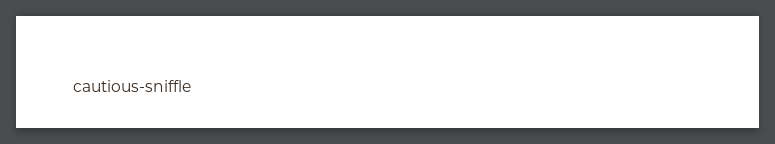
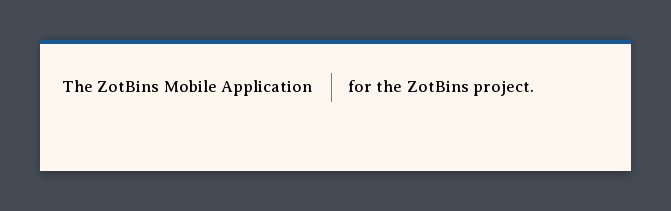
- cautious-sniffle
+ The ZotBins Mobile Application for the ZotBins project.

